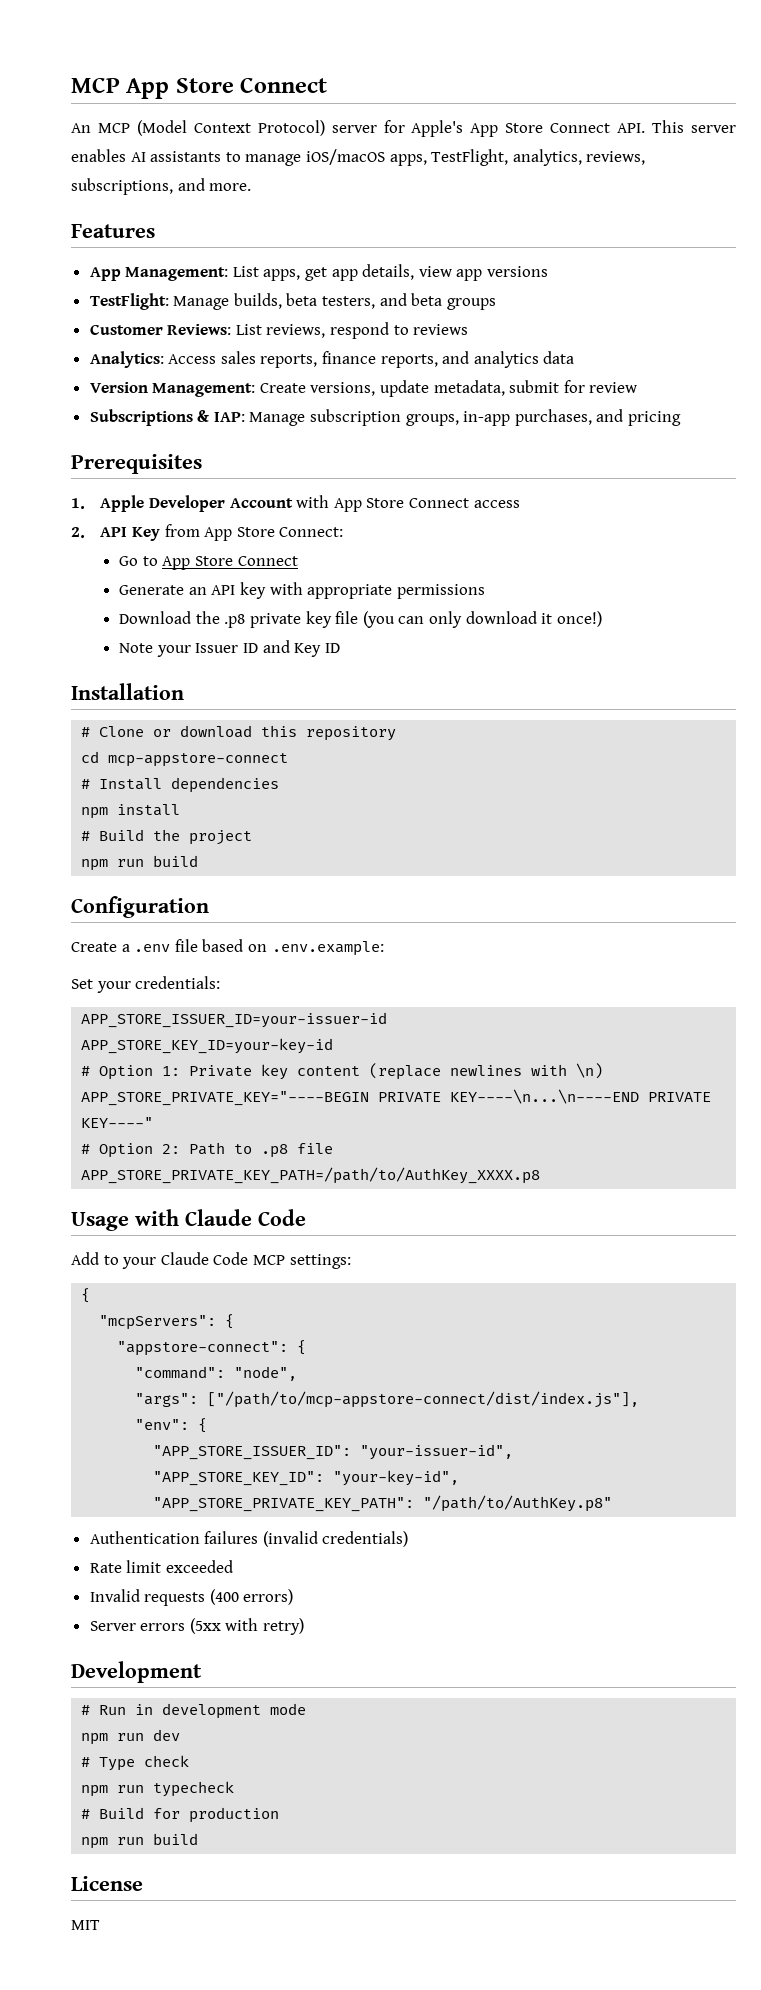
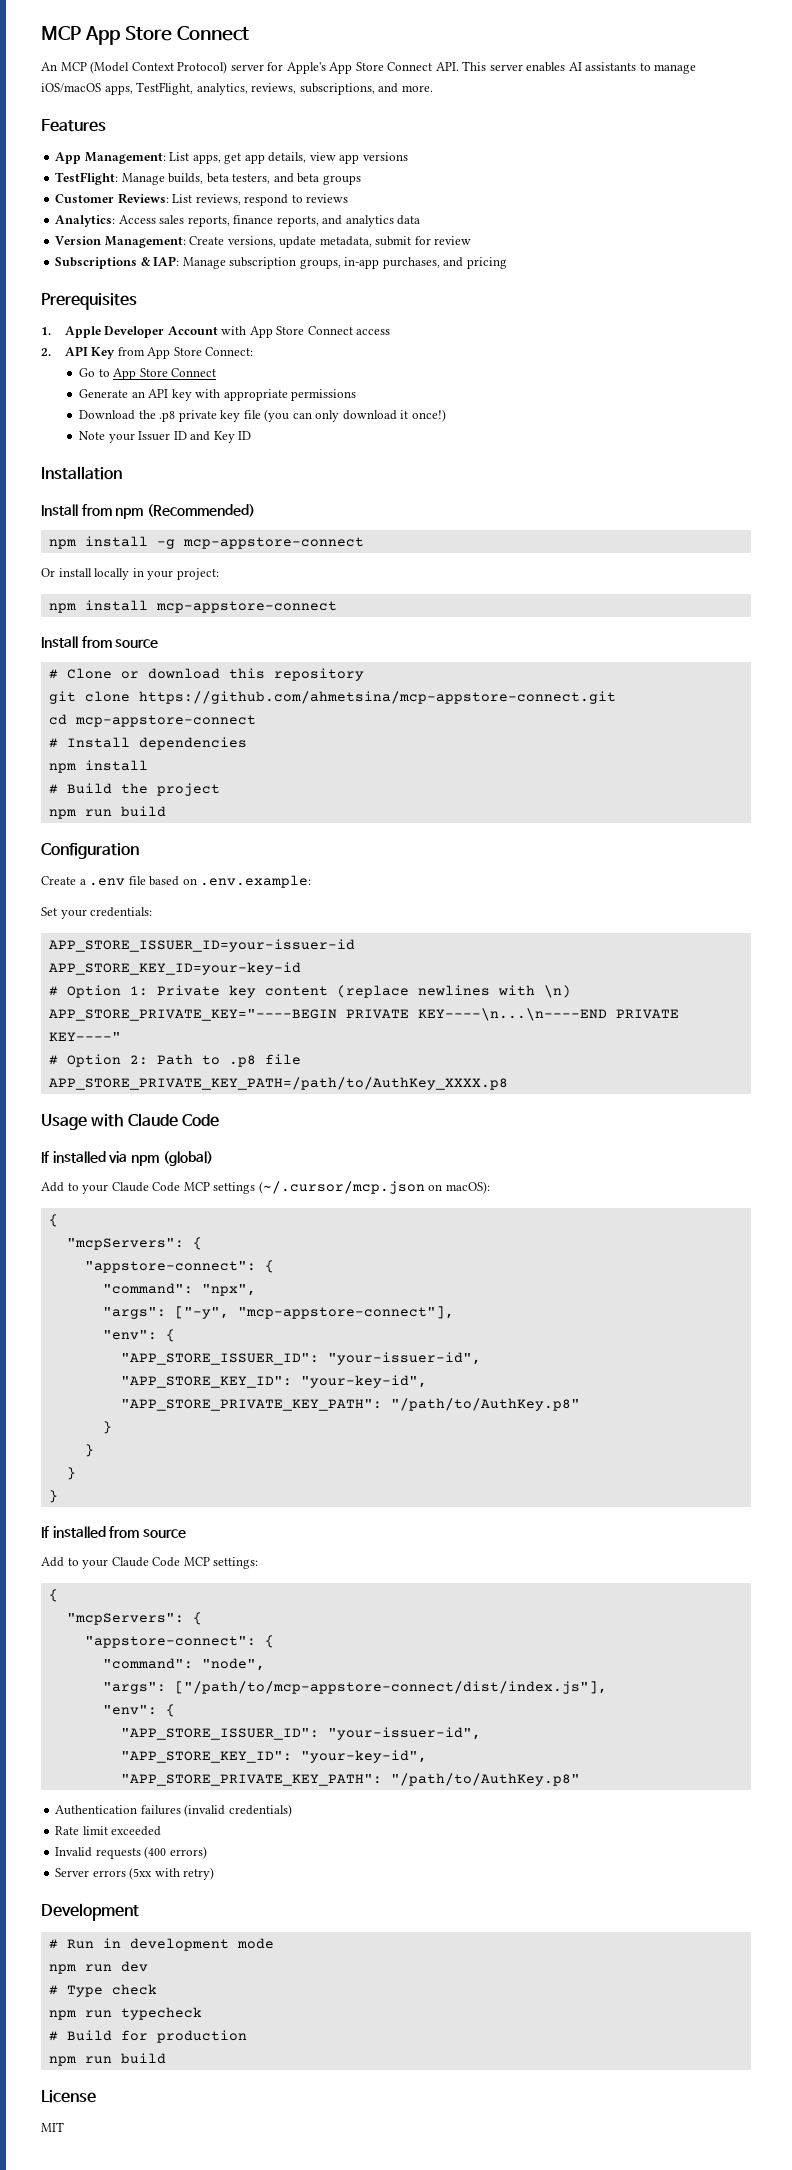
+ Install from npm (Recommended)
+ npm install -g mcp-appstore-connect
+ Or install locally in your project:
+ npm install mcp-appstore-connect
+ Install from source
+ git clone https://github.com/ahmetsina/mcp-appstore-connect.git
+ If installed via npm (global)
+ Add to your Claude Code MCP settings (~/.cursor/mcp.json on macOS):
+ {
+ "mcpServers": {
+ "appstore-connect": {
+ "command": "npx",
+ "args": ["-y", "mcp-appstore-connect"],
+ "env": {
+ "APP_STORE_ISSUER_ID": "your-issuer-id",
+ "APP_STORE_KEY_ID": "your-key-id",
+ "APP_STORE_PRIVATE_KEY_PATH": "/path/to/AuthKey.p8"
+ }
+ }
+ }
+ }
+ If installed from source

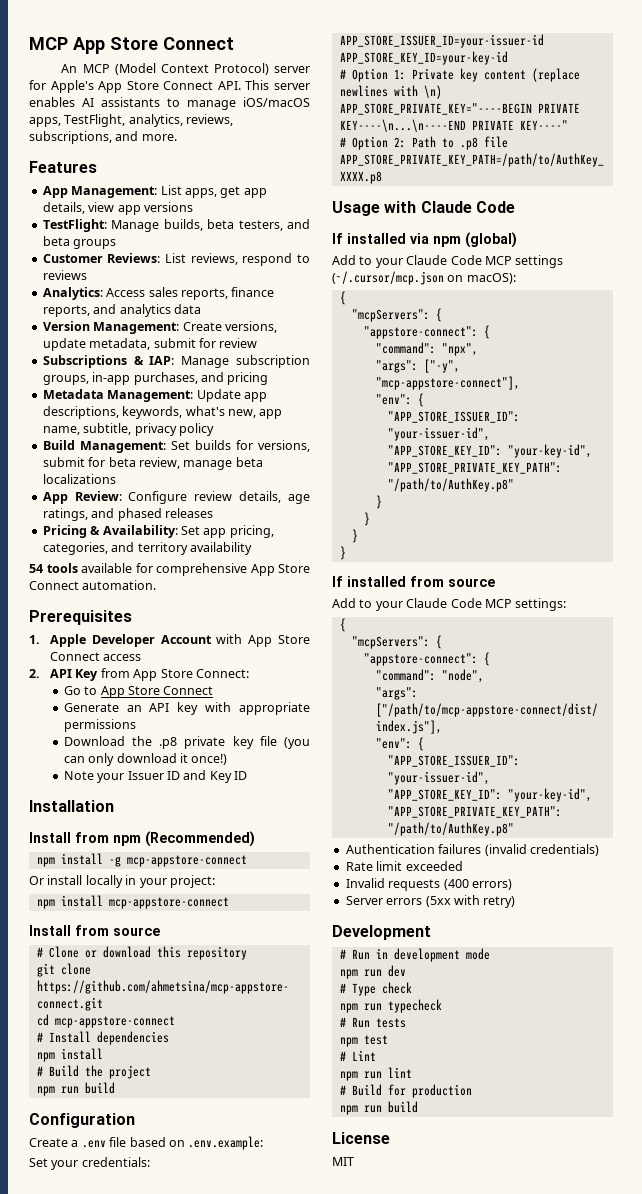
+ Metadata Management: Update app descriptions, keywords, what's new, app name, subtitle, privacy policy
+ Build Management: Set builds for versions, submit for beta review, manage beta localizations
+ App Review: Configure review details, age ratings, and phased releases
+ Pricing & Availability: Set app pricing, categories, and territory availability
+ 54 tools available for comprehensive App Store Connect automation.
+ # Run tests
+ npm test
+ # Lint
+ npm run lint

